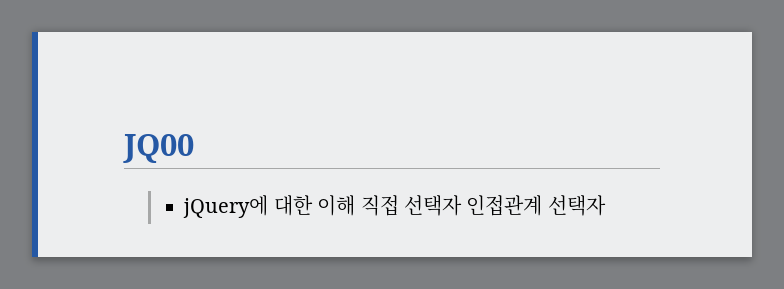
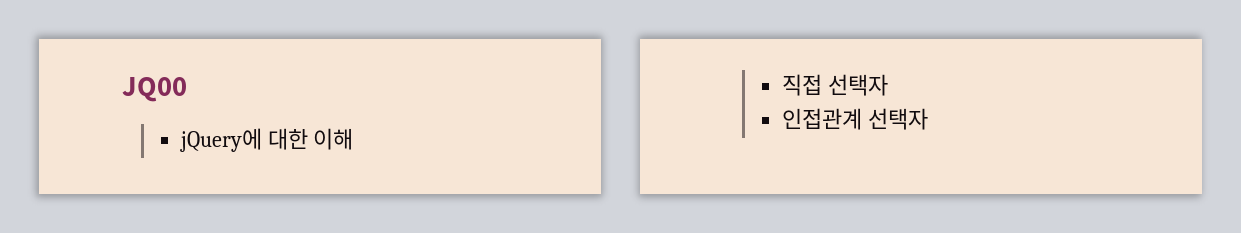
- jQuery에 대한 이해 직접 선택자 인접관계 선택자
+ jQuery에 대한 이해
+ 직접 선택자
+ 인접관계 선택자

